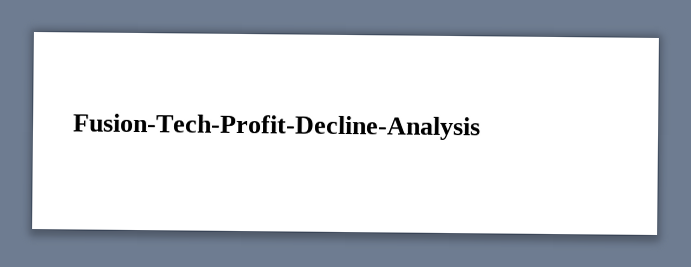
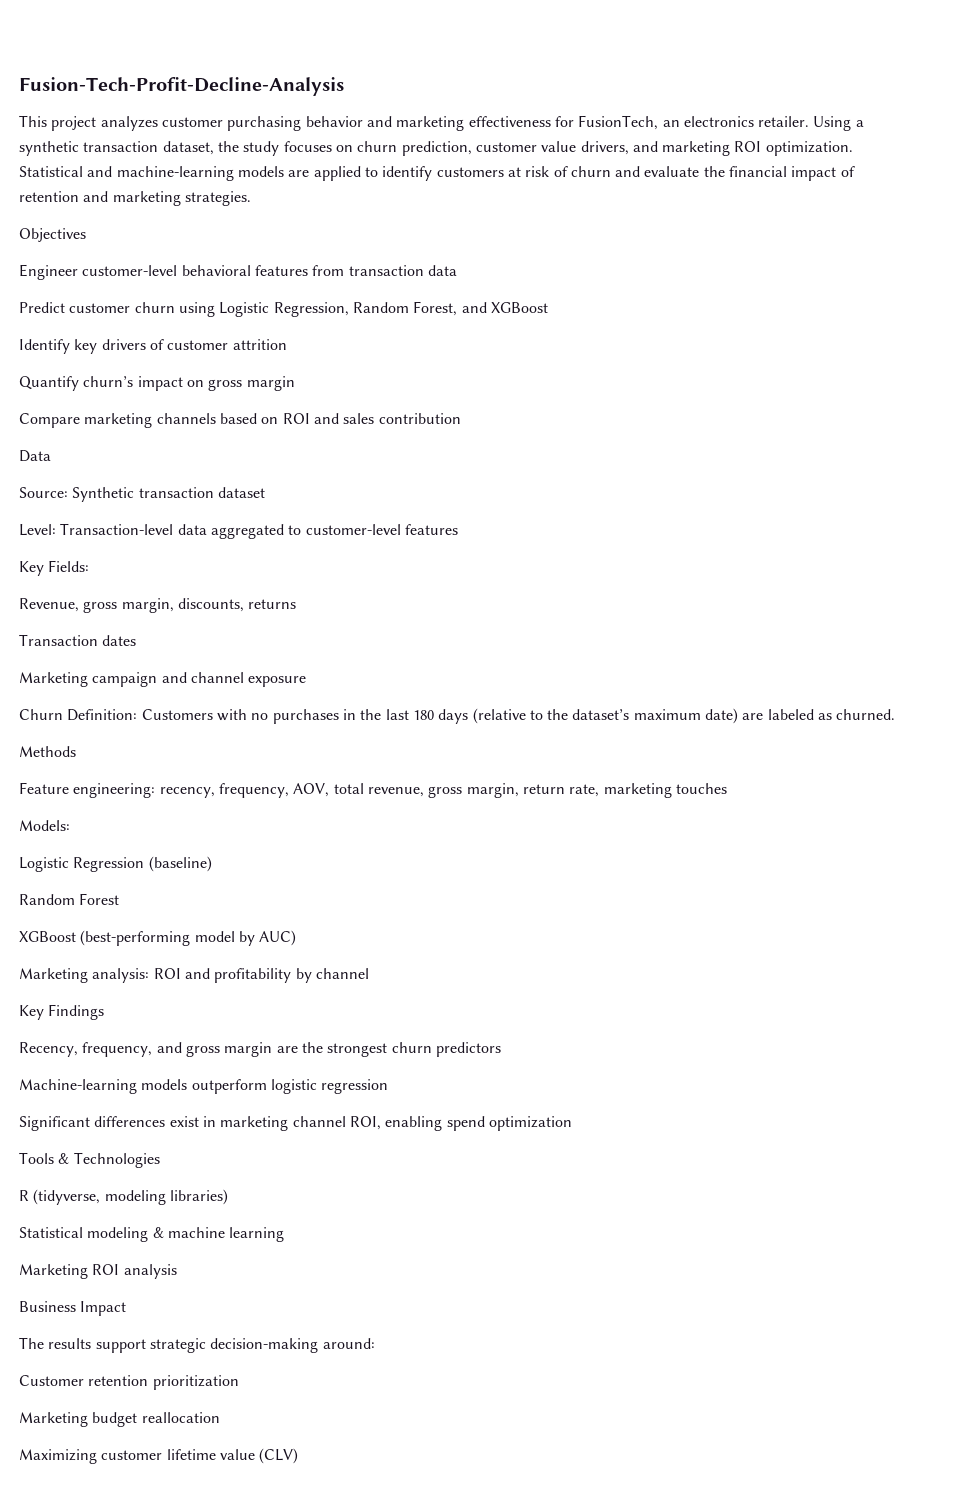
+ This project analyzes customer purchasing behavior and marketing effectiveness for FusionTech, an electronics retailer. Using a synthetic transaction dataset, the study focuses on churn prediction, customer value drivers, and marketing ROI optimization. Statistical and machine-learning models are applied to identify customers at risk of churn and evaluate the financial impact of retention and marketing strategies.
+ Objectives
+ Engineer customer-level behavioral features from transaction data
+ Predict customer churn using Logistic Regression, Random Forest, and XGBoost
+ Identify key drivers of customer attrition
+ Quantify churn’s impact on gross margin
+ Compare marketing channels based on ROI and sales contribution
+ Data
+ Source: Synthetic transaction dataset
+ Level: Transaction-level data aggregated to customer-level features
+ Key Fields:
+ Revenue, gross margin, discounts, returns
+ Transaction dates
+ Marketing campaign and channel exposure
+ Churn Definition: Customers with no purchases in the last 180 days (relative to the dataset’s maximum date) are labeled as churned.
+ Methods
+ Feature engineering: recency, frequency, AOV, total revenue, gross margin, return rate, marketing touches
+ Models:
+ Logistic Regression (baseline)
+ Random Forest
+ XGBoost (best-performing model by AUC)
+ Marketing analysis: ROI and profitability by channel
+ Key Findings
+ Recency, frequency, and gross margin are the strongest churn predictors
+ Machine-learning models outperform logistic regression
+ Significant differences exist in marketing channel ROI, enabling spend optimization
+ Tools & Technologies
+ R (tidyverse, modeling libraries)
+ Statistical modeling & machine learning
+ Marketing ROI analysis
+ Business Impact
+ The results support strategic decision-making around:
+ Customer retention prioritization
+ Marketing budget reallocation
+ Maximizing customer lifetime value (CLV)

